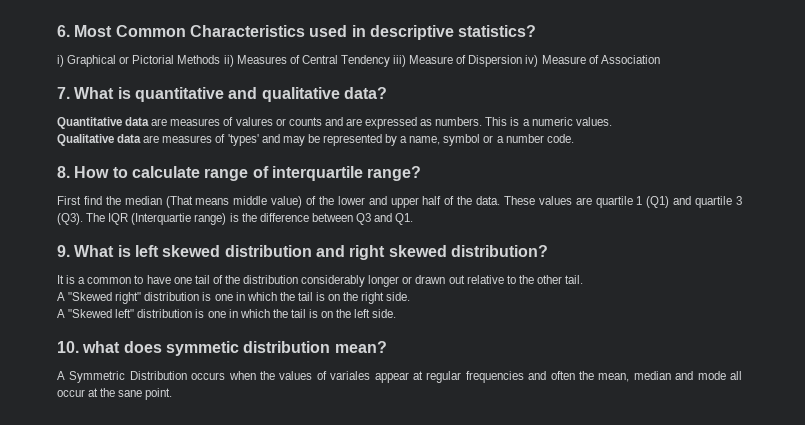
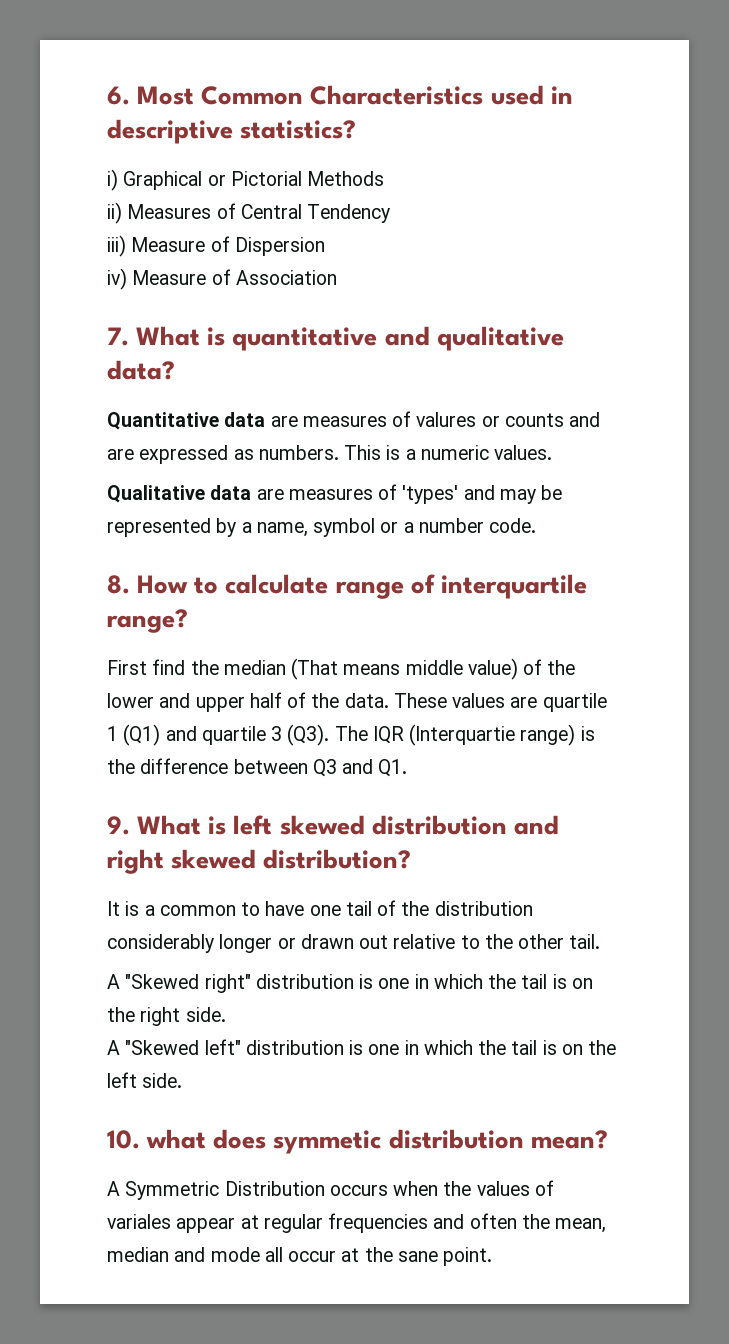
- i) Graphical or Pictorial Methods ii) Measures of Central Tendency iii) Measure of Dispersion iv) Measure of Association
+ i) Graphical or Pictorial Methods
+ ii) Measures of Central Tendency
+ iii) Measure of Dispersion
+ iv) Measure of Association

